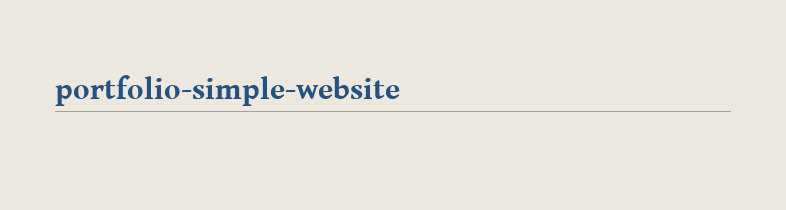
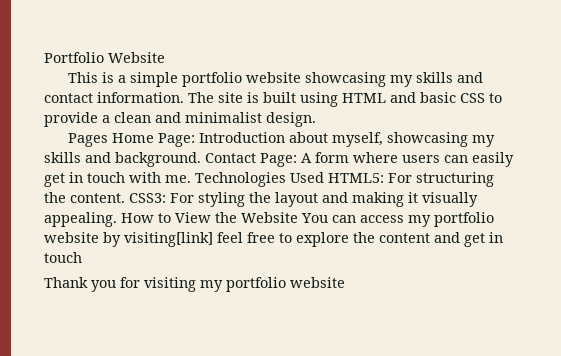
- portfolio-simple-website
+ Portfolio Website
+ This is a simple portfolio website showcasing my skills and contact information. The site is built using HTML and basic CSS to provide a clean and minimalist design.
+ Pages Home Page: Introduction about myself, showcasing my skills and background. Contact Page: A form where users can easily get in touch with me. Technologies Used HTML5: For structuring the content. CSS3: For styling the layout and making it visually appealing. How to View the Website You can access my portfolio website by visiting[link] feel free to explore the content and get in touch
+ Thank you for visiting my portfolio website

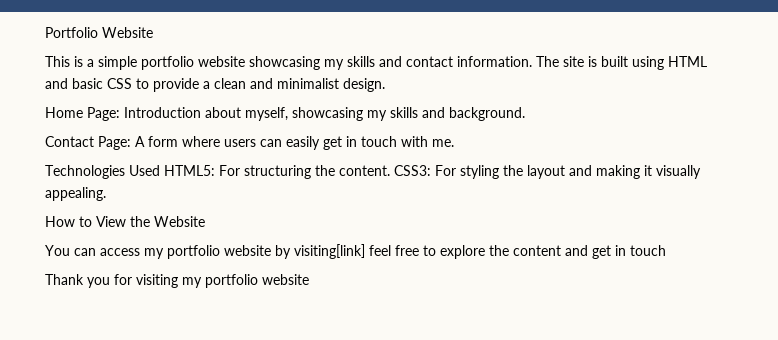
- Pages Home Page: Introduction about myself, showcasing my skills and background. Contact Page: A form where users can easily get in touch with me. Technologies Used HTML5: For structuring the content.
+ Home Page: Introduction about myself, showcasing my skills and background.
+ Contact Page: A form where users can easily get in touch with me.
+ Technologies Used HTML5: For structuring the content.
- CSS3: For styling the layout and making it visually appealing. How to View the Website You can access my portfolio website by visiting[link] feel free to explore the content and get in touch
+ CSS3: For styling the layout and making it visually appealing.
+ How to View the Website
+ You can access my portfolio website by visiting[link] feel free to explore the content and get in touch

